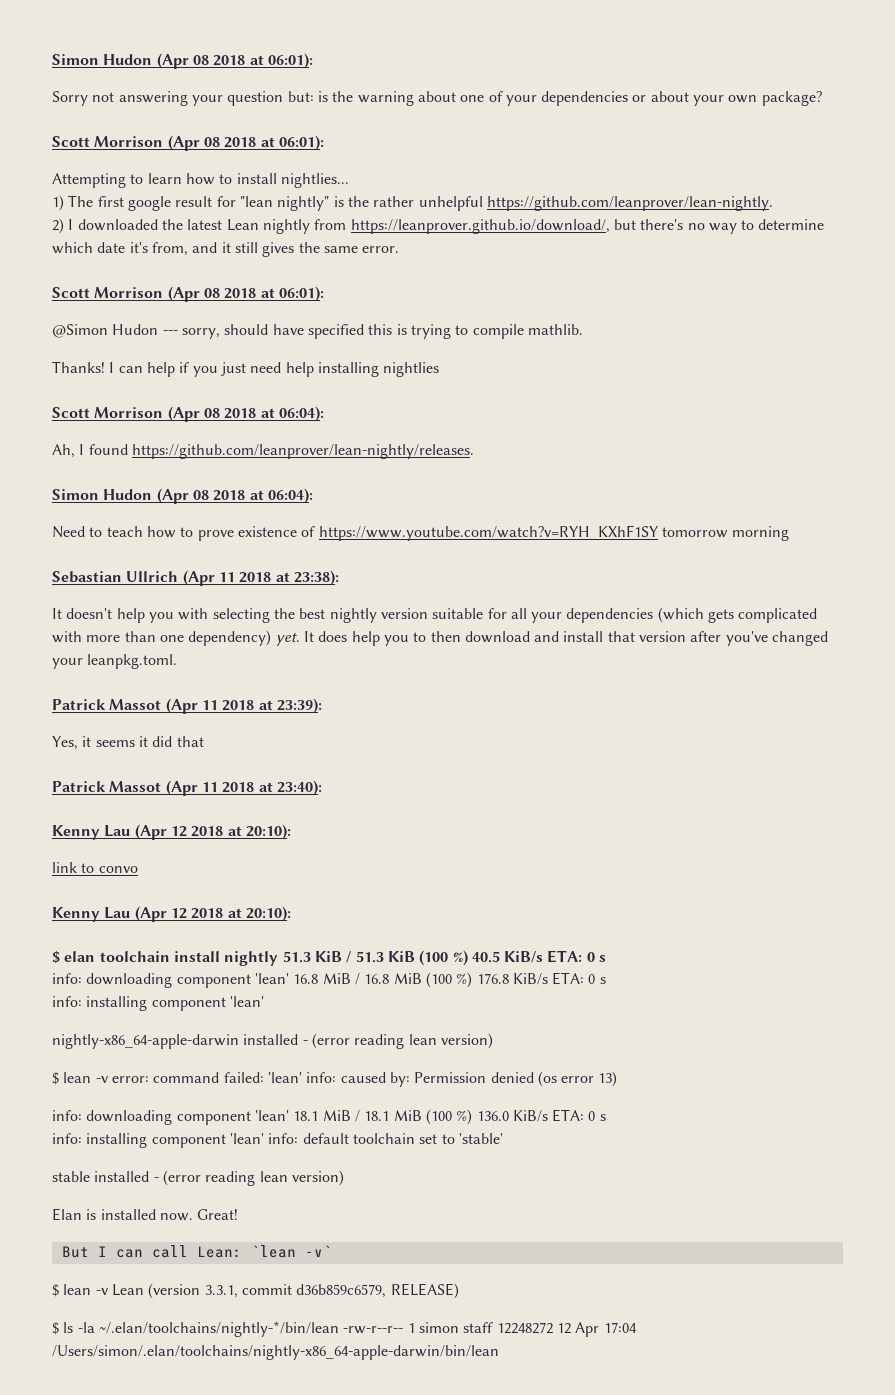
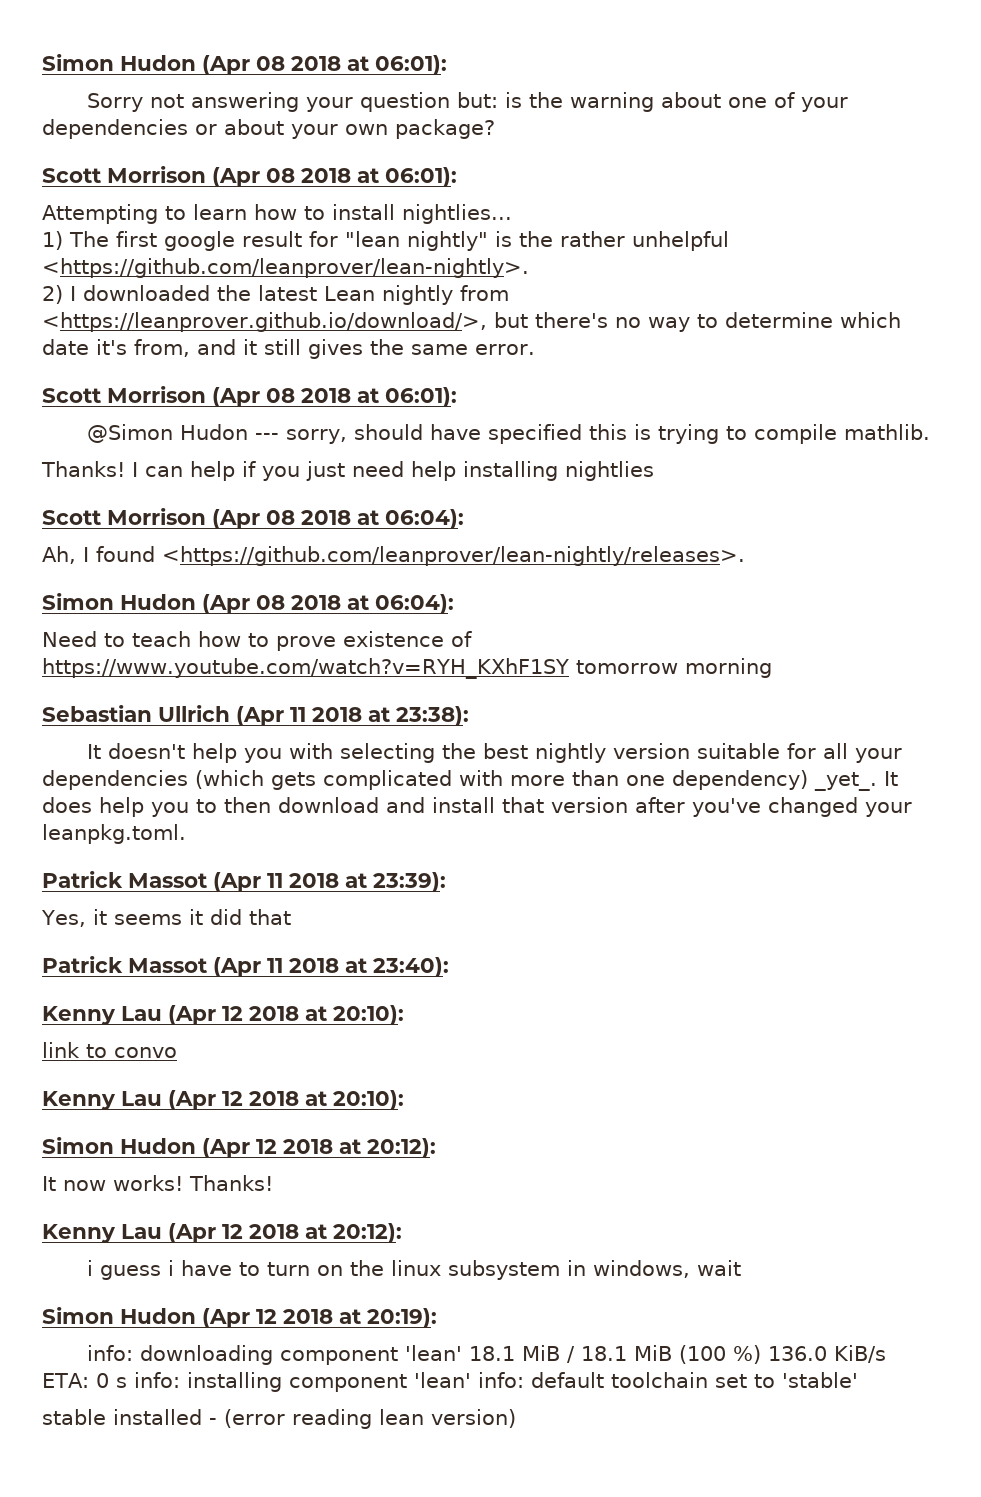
- 1) The first google result for "lean nightly" is the rather unhelpful https://github.com/leanprover/lean-nightly.
+ 1) The first google result for "lean nightly" is the rather unhelpful <https://github.com/leanprover/lean-nightly>.
- 2) I downloaded the latest Lean nightly from https://leanprover.github.io/download/, but there's no way to determine which date it's from, and it still gives the same error.
+ 2) I downloaded the latest Lean nightly from <https://leanprover.github.io/download/>, but there's no way to determine which date it's from, and it still gives the same error.
- Ah, I found https://github.com/leanprover/lean-nightly/releases.
+ Ah, I found <https://github.com/leanprover/lean-nightly/releases>.
- It doesn't help you with selecting the best nightly version suitable for all your dependencies (which gets complicated with more than one dependency) yet.
+ It doesn't help you with selecting the best nightly version suitable for all your dependencies (which gets complicated with more than one dependency) _yet_.
- $ elan toolchain install nightly 51.3 KiB / 51.3 KiB (100 %) 40.5 KiB/s ETA: 0 s
- info: downloading component 'lean' 16.8 MiB / 16.8 MiB (100 %) 176.8 KiB/s ETA: 0 s
- info: installing component 'lean'
- nightly-x86_64-apple-darwin installed - (error reading lean version)
- $ lean -v error: command failed: 'lean' info: caused by: Permission denied (os error 13)
+ Simon Hudon (Apr 12 2018 at 20:12):
+ It now works! Thanks!
+ Kenny Lau (Apr 12 2018 at 20:12):
+ i guess i have to turn on the linux subsystem in windows, wait
+ Simon Hudon (Apr 12 2018 at 20:19):
- info: downloading component 'lean' 18.1 MiB / 18.1 MiB (100 %) 136.0 KiB/s ETA: 0 s
- info: installing component 'lean' info: default toolchain set to 'stable'
+ info: downloading component 'lean' 18.1 MiB / 18.1 MiB (100 %) 136.0 KiB/s ETA: 0 s info: installing component 'lean' info: default toolchain set to 'stable'
- Elan is installed now. Great!
- But I can call Lean: `lean -v`
- $ lean -v Lean (version 3.3.1, commit d36b859c6579, RELEASE)
- $ ls -la ~/.elan/toolchains/nightly-*/bin/lean -rw-r--r-- 1 simon staff 12248272 12 Apr 17:04 /Users/simon/.elan/toolchains/nightly-x86_64-apple-darwin/bin/lean

